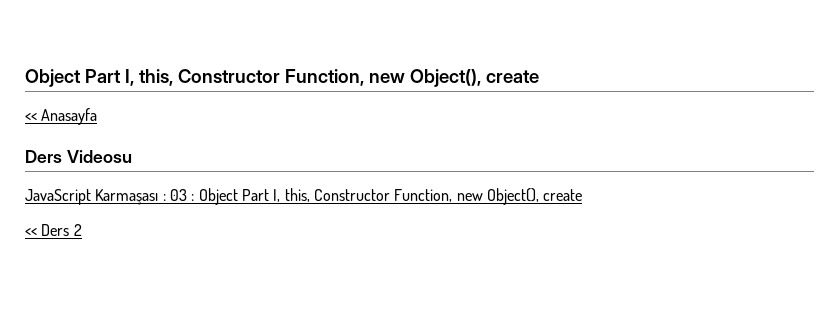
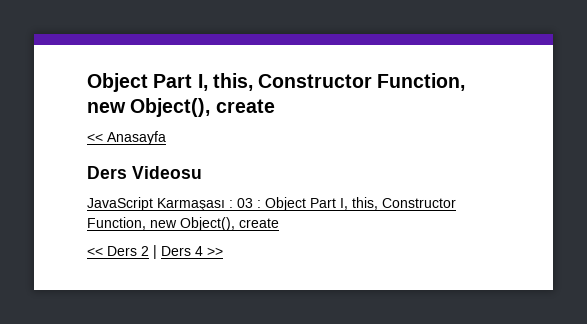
- << Ders 2
+ << Ders 2 | Ders 4 >>

